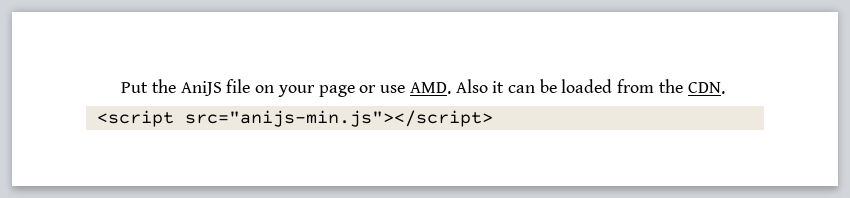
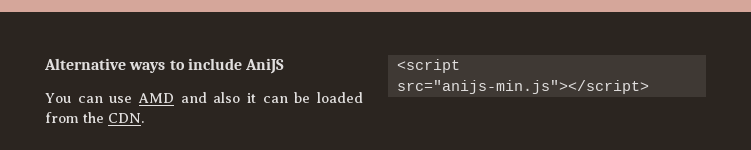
- Put the AniJS file on your page or use AMD. Also it can be loaded from the CDN.
+ Alternative ways to include AniJS
+ You can use AMD and also it can be loaded from the CDN.

